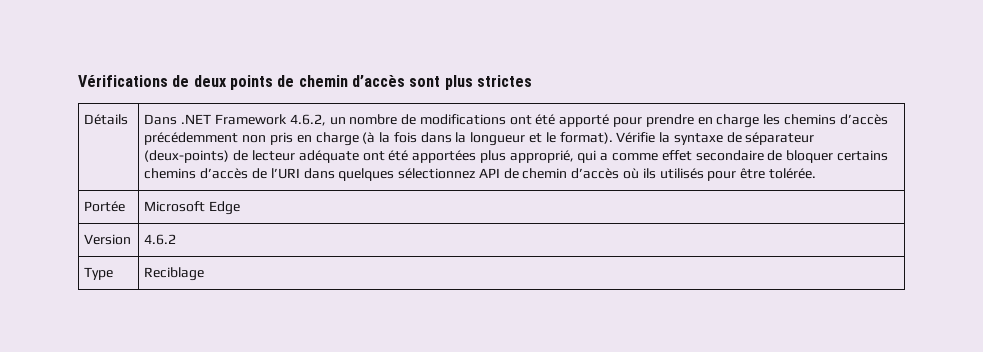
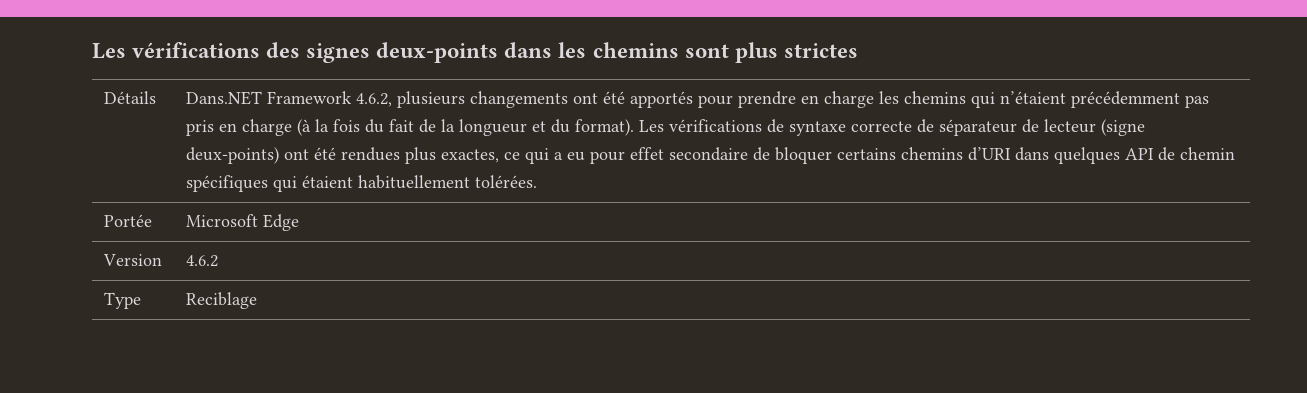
- Vérifications de deux points de chemin d’accès sont plus strictes
- Détails | Dans .NET Framework 4.6.2, un nombre de modifications ont été apporté pour prendre en charge les chemins d’accès précédemment non pris en charge (à la fois dans la longueur et le format). Vérifie la syntaxe de séparateur (deux-points) de lecteur adéquate ont été apportées plus approprié, qui a comme effet secondaire de bloquer certains chemins d’accès de l’URI dans quelques sélectionnez API de chemin d’accès où ils utilisés pour être tolérée.
+ Les vérifications des signes deux-points dans les chemins sont plus strictes
+ Détails | Dans.NET Framework 4.6.2, plusieurs changements ont été apportés pour prendre en charge les chemins qui n’étaient précédemment pas pris en charge (à la fois du fait de la longueur et du format). Les vérifications de syntaxe correcte de séparateur de lecteur (signe deux-points) ont été rendues plus exactes, ce qui a eu pour effet secondaire de bloquer certains chemins d’URI dans quelques API de chemin spécifiques qui étaient habituellement tolérées.

